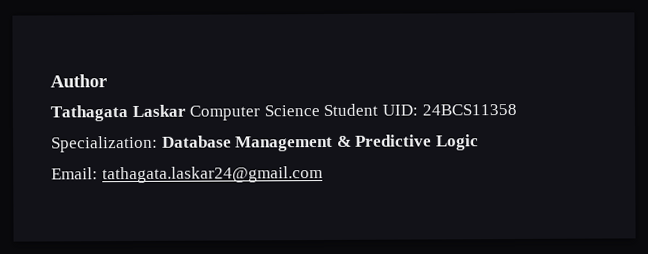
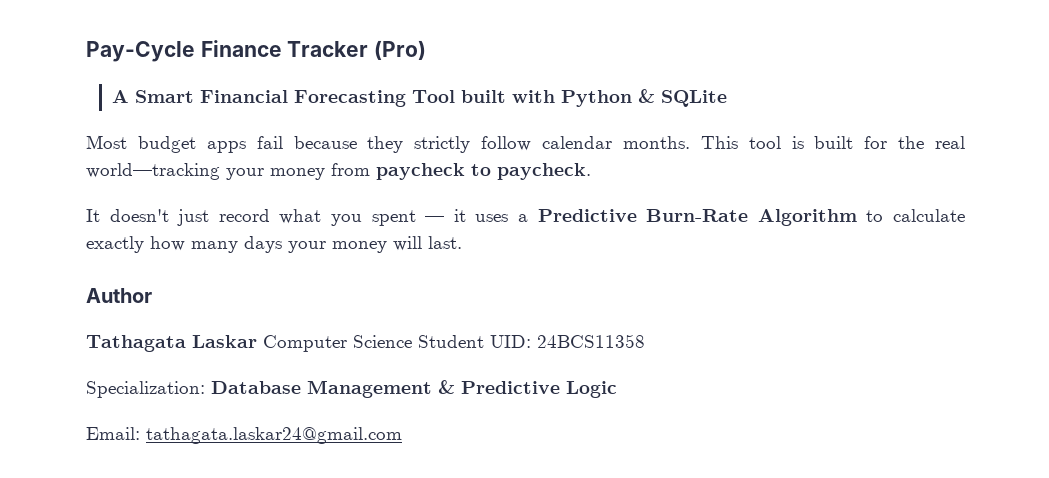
+ Pay-Cycle Finance Tracker (Pro)
+ A Smart Financial Forecasting Tool built with Python & SQLite
+ Most budget apps fail because they strictly follow calendar months. This tool is built for the real world—tracking your money from paycheck to paycheck.
+ It doesn't just record what you spent — it uses a Predictive Burn-Rate Algorithm to calculate exactly how many days your money will last.

